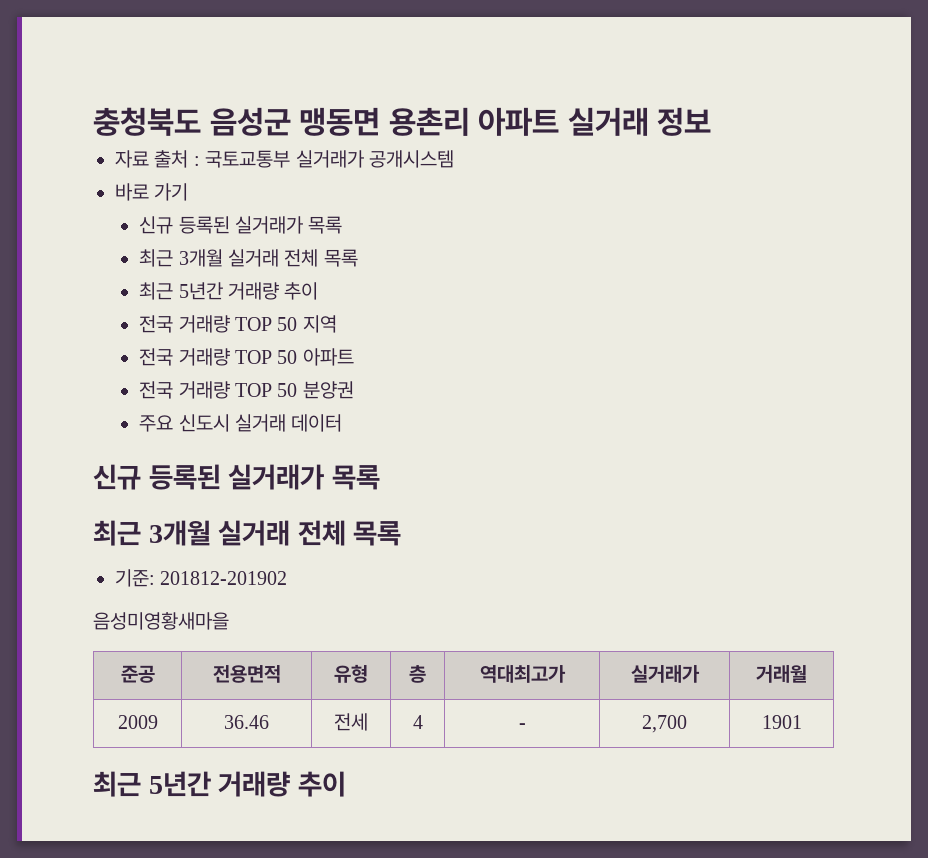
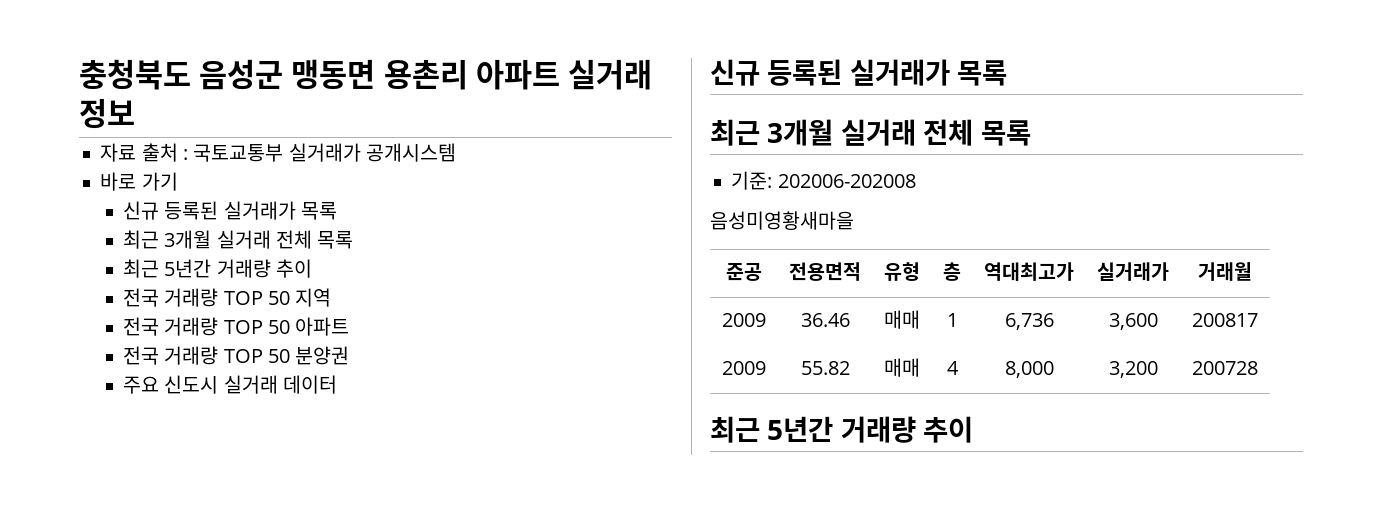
- 기준: 201812-201902
+ 기준: 202006-202008
- 2009 | 36.46 | 전세 | 4 | - | 2,700 | 1901
+ 2009 | 36.46 | 매매 | 1 | 6,736 | 3,600 | 200817
+ 2009 | 55.82 | 매매 | 4 | 8,000 | 3,200 | 200728

